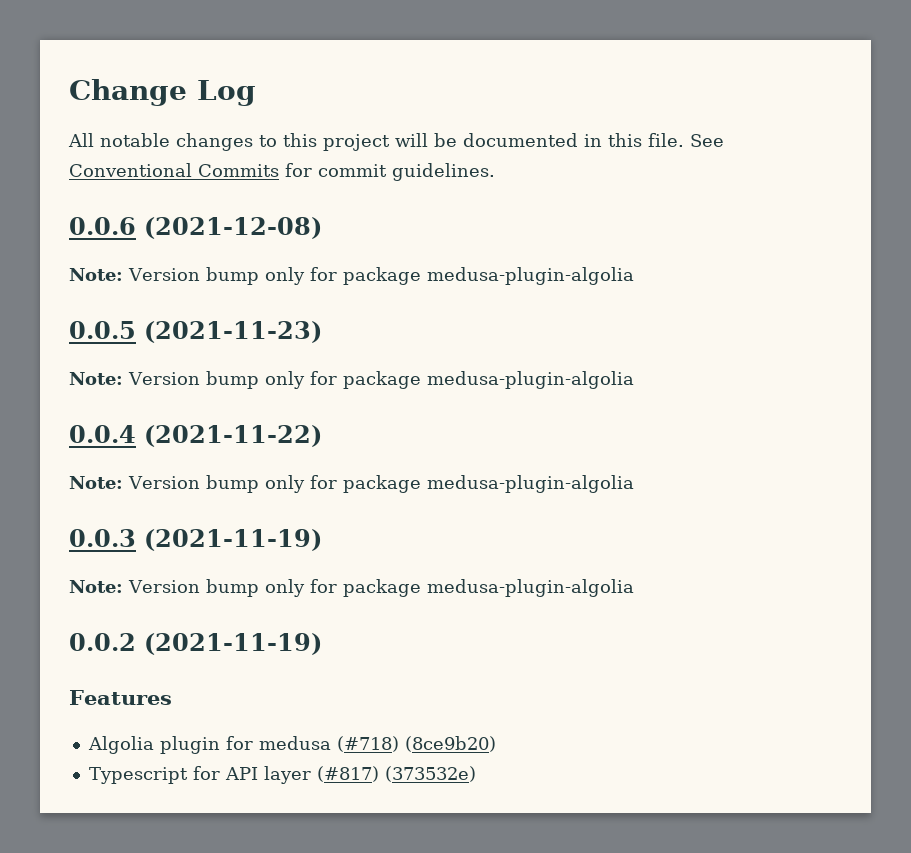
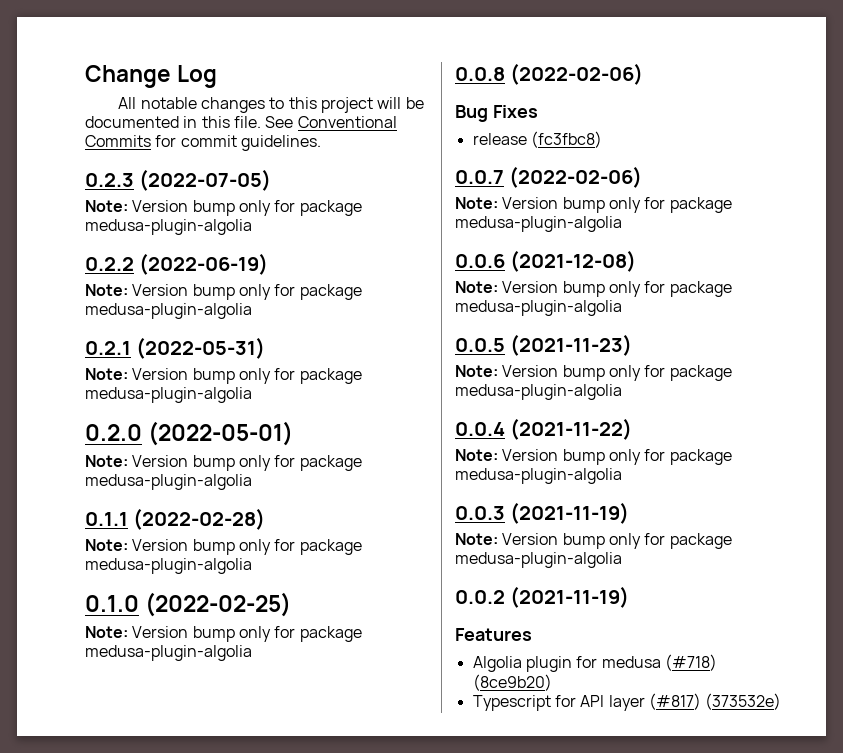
+ 0.2.3 (2022-07-05)
+ Note: Version bump only for package medusa-plugin-algolia
+ 0.2.2 (2022-06-19)
+ Note: Version bump only for package medusa-plugin-algolia
+ 0.2.1 (2022-05-31)
+ Note: Version bump only for package medusa-plugin-algolia
+ 0.2.0 (2022-05-01)
+ Note: Version bump only for package medusa-plugin-algolia
+ 0.1.1 (2022-02-28)
+ Note: Version bump only for package medusa-plugin-algolia
+ 0.1.0 (2022-02-25)
+ Note: Version bump only for package medusa-plugin-algolia
+ 0.0.8 (2022-02-06)
+ Bug Fixes
+ release (fc3fbc8)
+ 0.0.7 (2022-02-06)
+ Note: Version bump only for package medusa-plugin-algolia

